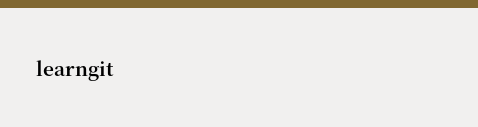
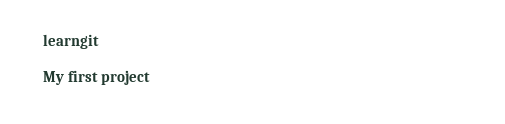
+ My first project

